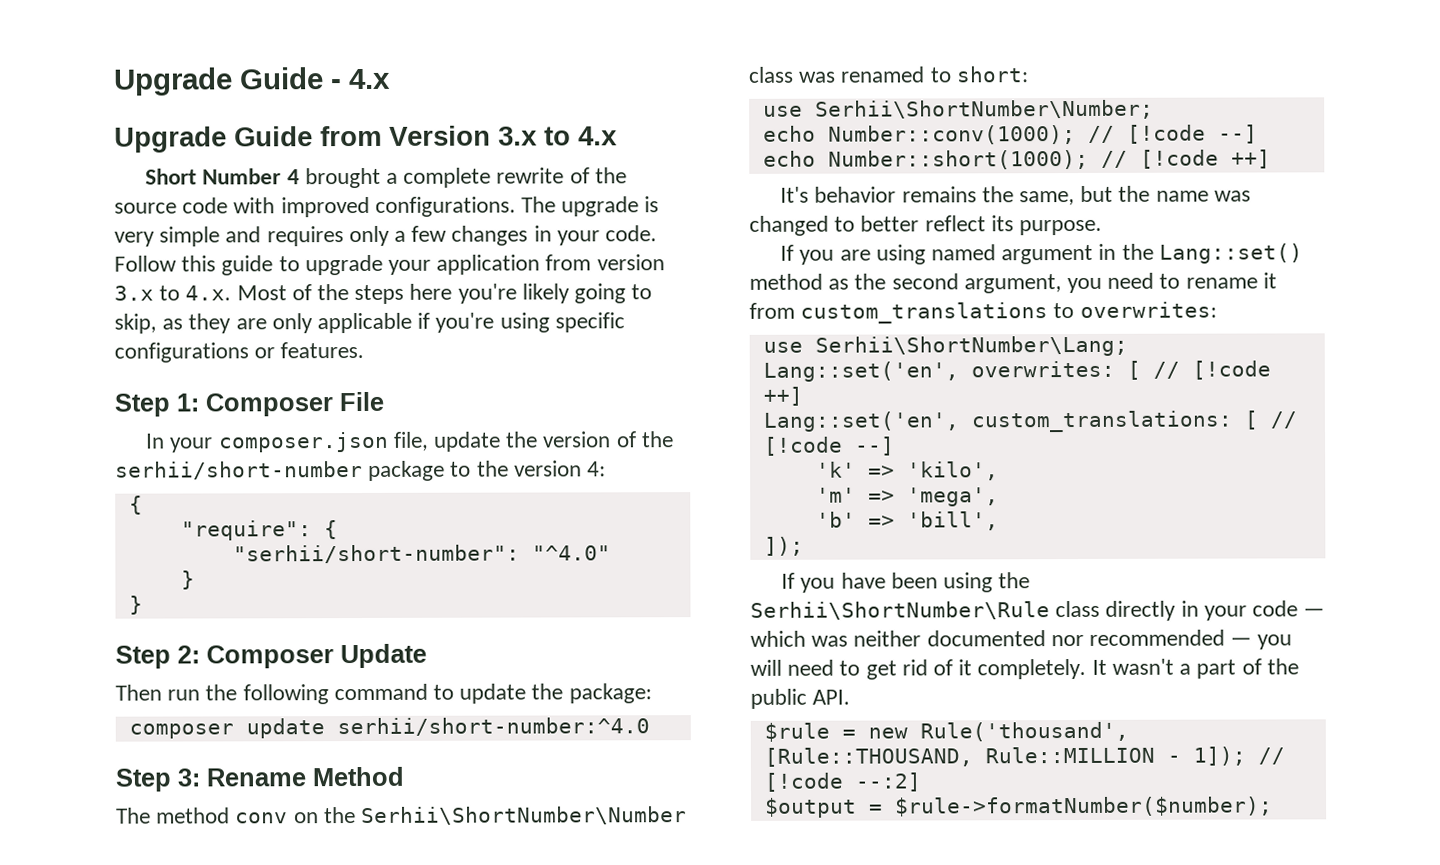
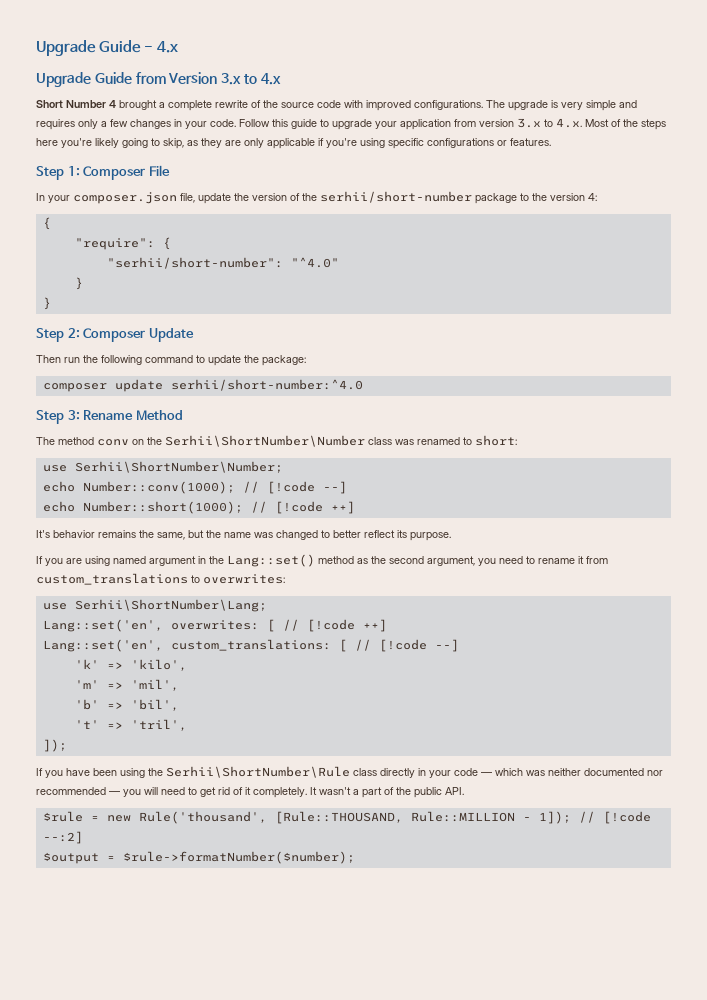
- 'm' => 'mega',
+ 'm' => 'mil',
- 'b' => 'bill',
+ 'b' => 'bil',
+ 't' => 'tril',

